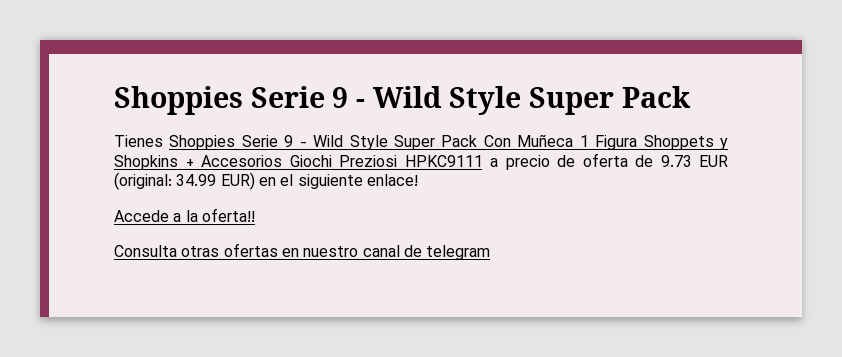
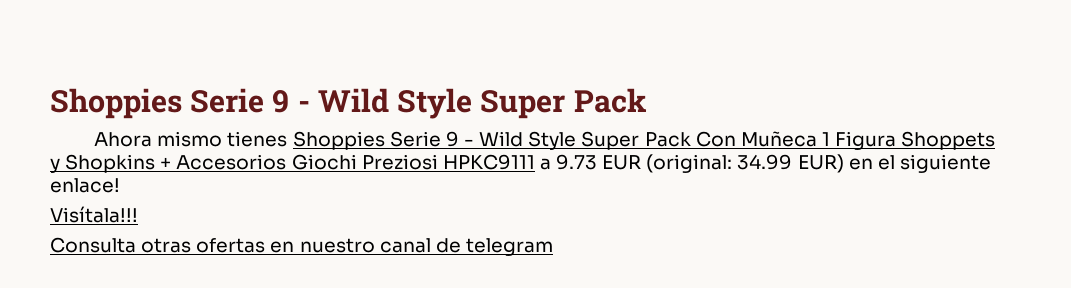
- Tienes Shoppies Serie 9 - Wild Style Super Pack Con Muñeca 1 Figura Shoppets y Shopkins + Accesorios Giochi Preziosi HPKC9111 a precio de oferta de 9.73 EUR (original: 34.99 EUR) en el siguiente enlace!
+ Ahora mismo tienes Shoppies Serie 9 - Wild Style Super Pack Con Muñeca 1 Figura Shoppets y Shopkins + Accesorios Giochi Preziosi HPKC9111 a 9.73 EUR (original: 34.99 EUR) en el siguiente enlace!
- Accede a la oferta!!
+ Visítala!!!

